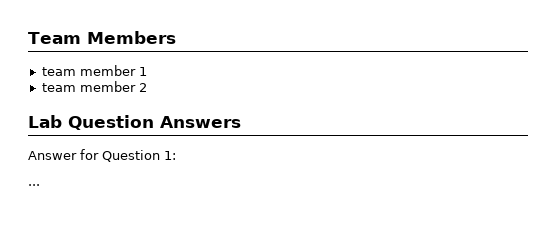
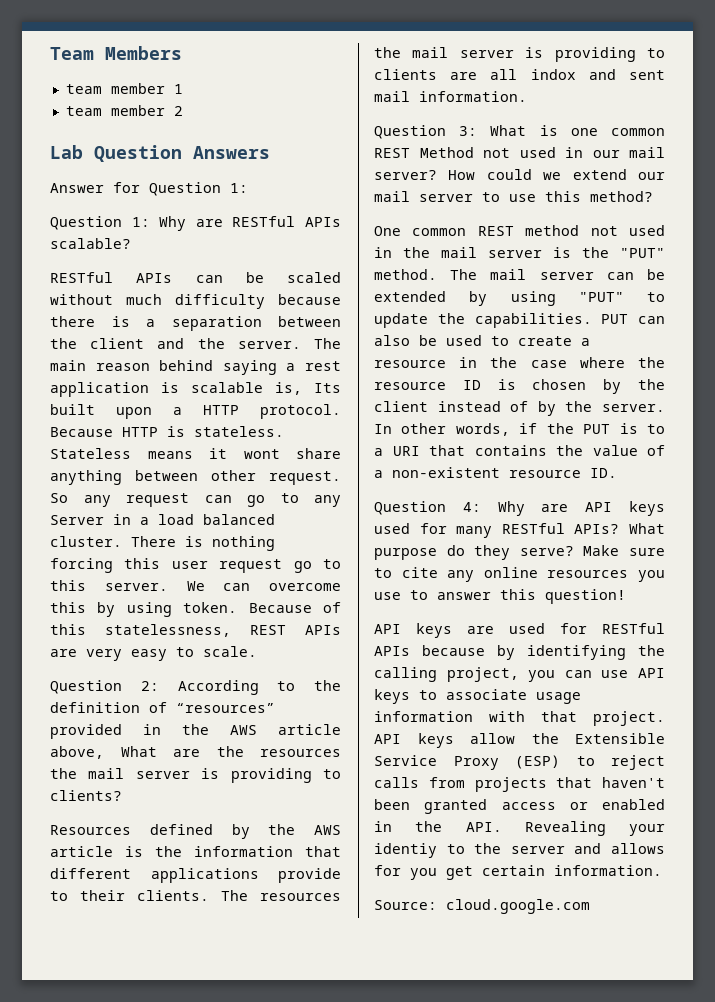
- ...
+ Question 1: Why are RESTful APIs scalable?
+ RESTful APIs can be scaled without much difficulty because there is a separation between the client and the server. The main reason behind saying a rest application is scalable is, Its built upon a HTTP protocol. Because HTTP is stateless. Stateless means it wont share anything between other request. So any request can go to any Server in a load balanced cluster. There is nothing forcing this user request go to this server. We can overcome this by using token. Because of this statelessness, REST APIs are very easy to scale.
+ Question 2: According to the definition of “resources” provided in the AWS article above, What are the resources the mail server is providing to clients?
+ Resources defined by the AWS article is the information that different applications provide to their clients. The resources the mail server is providing to clients are all indox and sent mail information.
+ Question 3: What is one common REST Method not used in our mail server? How could we extend our mail server to use this method?
+ One common REST method not used in the mail server is the "PUT" method. The mail server can be extended by using "PUT" to update the capabilities. PUT can also be used to create a resource in the case where the resource ID is chosen by the client instead of by the server. In other words, if the PUT is to a URI that contains the value of a non-existent resource ID.
+ Question 4: Why are API keys used for many RESTful APIs? What purpose do they serve? Make sure to cite any online resources you use to answer this question!
+ API keys are used for RESTful APIs because by identifying the calling project, you can use API keys to associate usage information with that project. API keys allow the Extensible Service Proxy (ESP) to reject calls from projects that haven't been granted access or enabled in the API. Revealing your identiy to the server and allows for you get certain information.
+ Source: cloud.google.com

